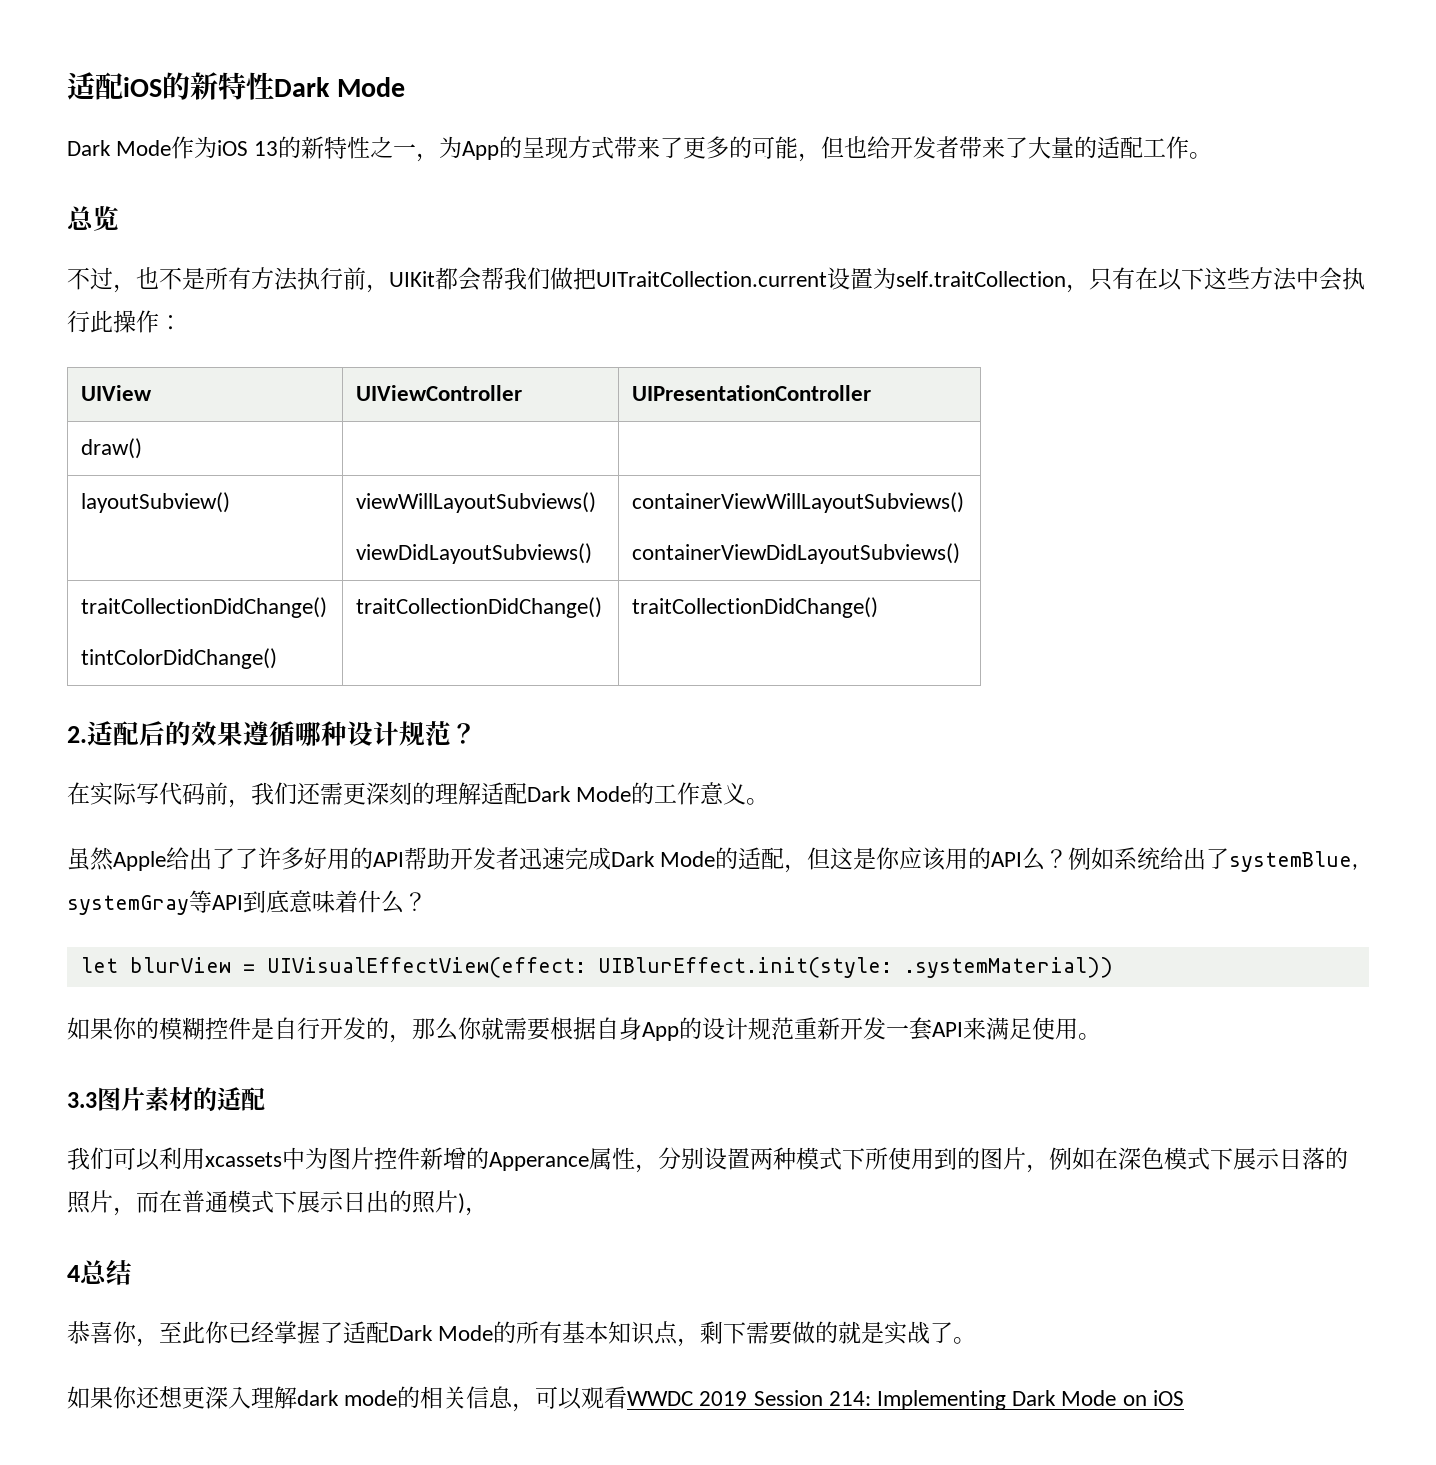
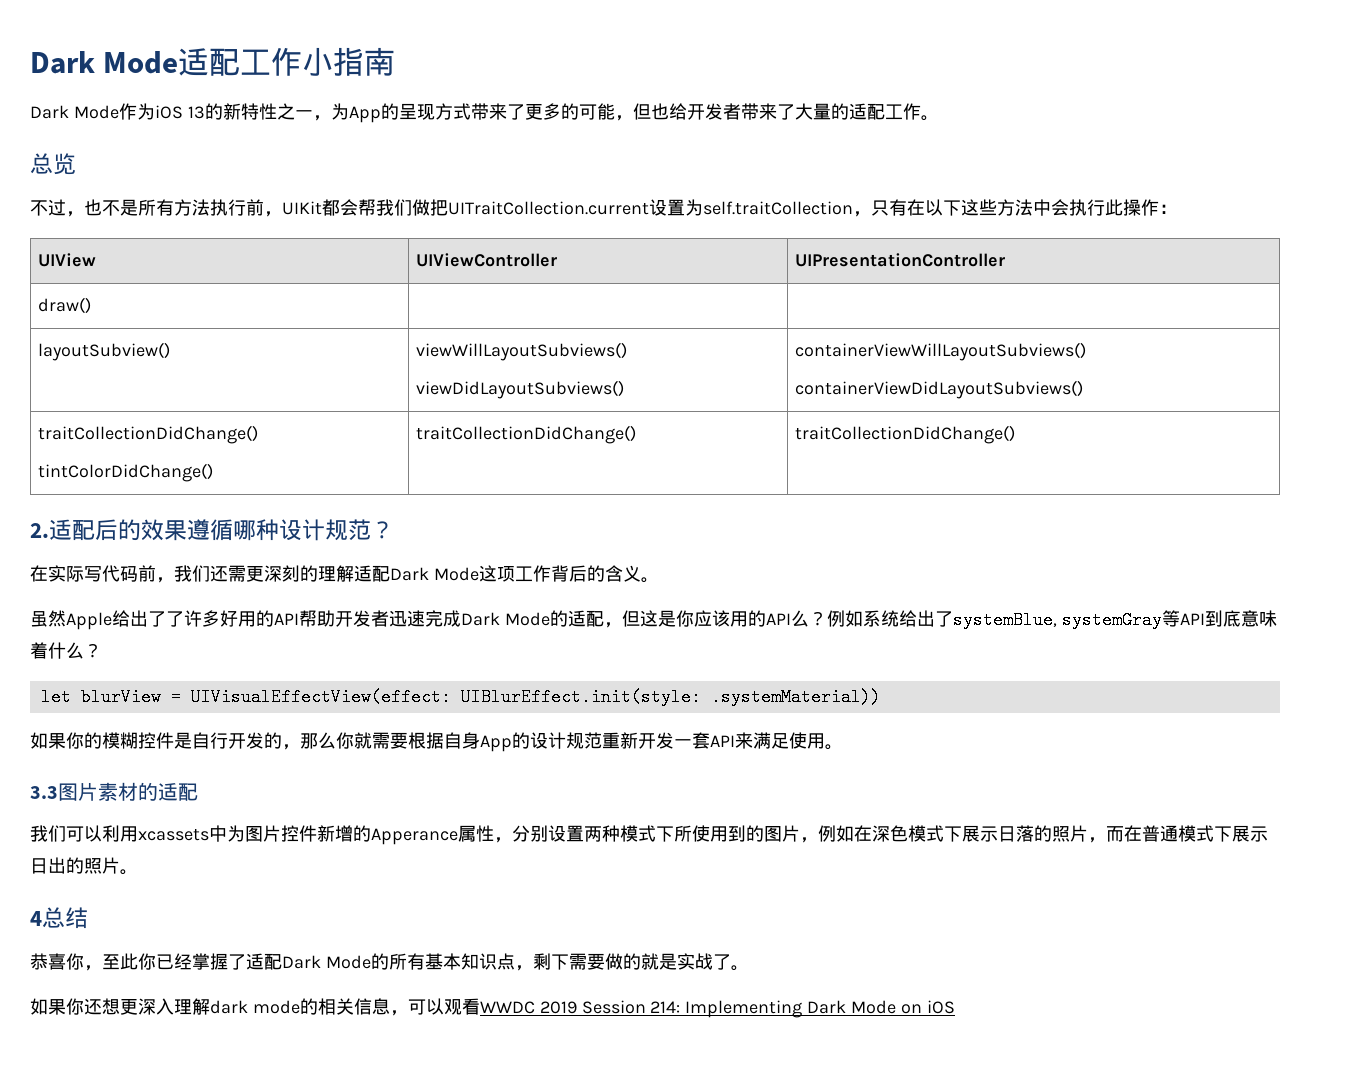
- 适配iOS的新特性Dark Mode
+ Dark Mode适配工作小指南
- 在实际写代码前，我们还需更深刻的理解适配Dark Mode的工作意义。
+ 在实际写代码前，我们还需更深刻的理解适配Dark Mode这项工作背后的含义。
- 我们可以利用xcassets中为图片控件新增的Apperance属性，分别设置两种模式下所使用到的图片，例如在深色模式下展示日落的照片，而在普通模式下展示日出的照片)，
+ 我们可以利用xcassets中为图片控件新增的Apperance属性，分别设置两种模式下所使用到的图片，例如在深色模式下展示日落的照片，而在普通模式下展示日出的照片。

